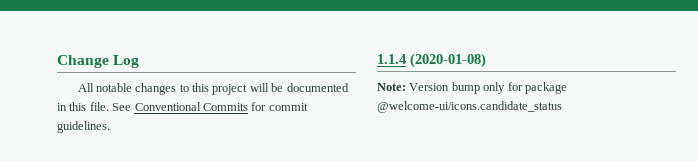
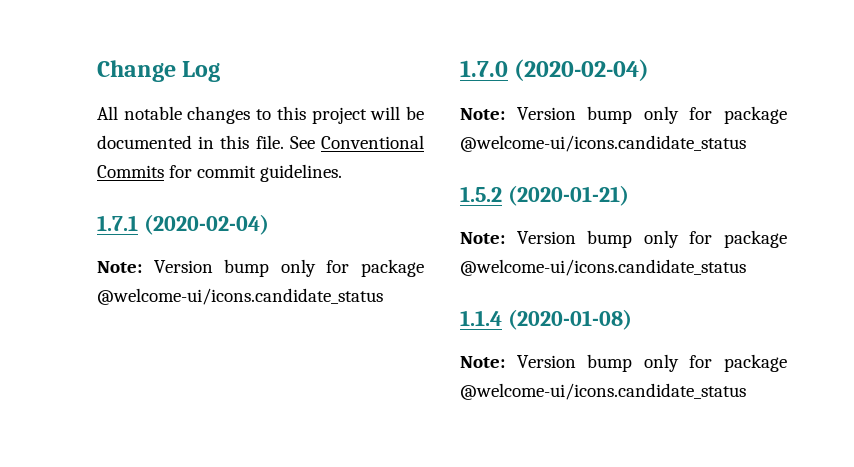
+ 1.7.1 (2020-02-04)
+ Note: Version bump only for package @welcome-ui/icons.candidate_status
+ 1.7.0 (2020-02-04)
+ Note: Version bump only for package @welcome-ui/icons.candidate_status
+ 1.5.2 (2020-01-21)
+ Note: Version bump only for package @welcome-ui/icons.candidate_status

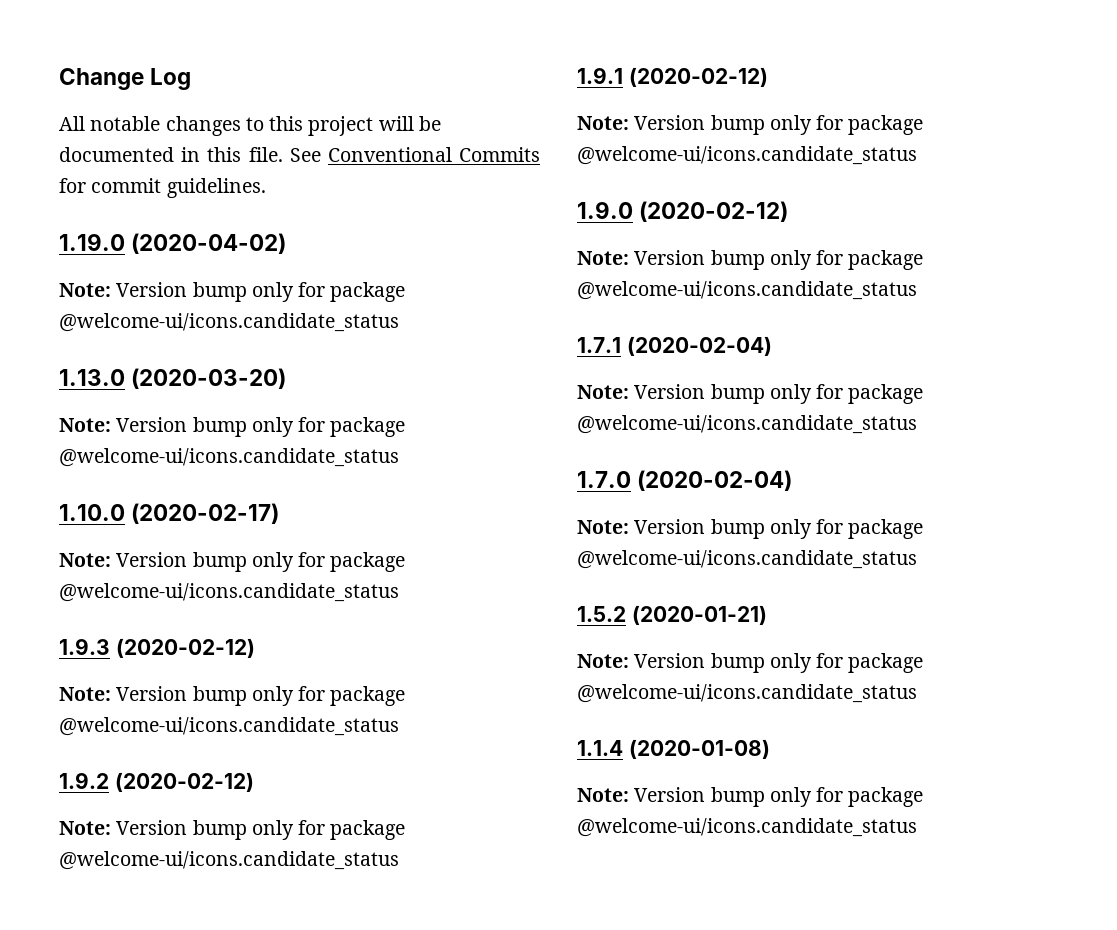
+ 1.19.0 (2020-04-02)
+ Note: Version bump only for package @welcome-ui/icons.candidate_status
+ 1.13.0 (2020-03-20)
+ Note: Version bump only for package @welcome-ui/icons.candidate_status
+ 1.10.0 (2020-02-17)
+ Note: Version bump only for package @welcome-ui/icons.candidate_status
+ 1.9.3 (2020-02-12)
+ Note: Version bump only for package @welcome-ui/icons.candidate_status
+ 1.9.2 (2020-02-12)
+ Note: Version bump only for package @welcome-ui/icons.candidate_status
+ 1.9.1 (2020-02-12)
+ Note: Version bump only for package @welcome-ui/icons.candidate_status
+ 1.9.0 (2020-02-12)
+ Note: Version bump only for package @welcome-ui/icons.candidate_status

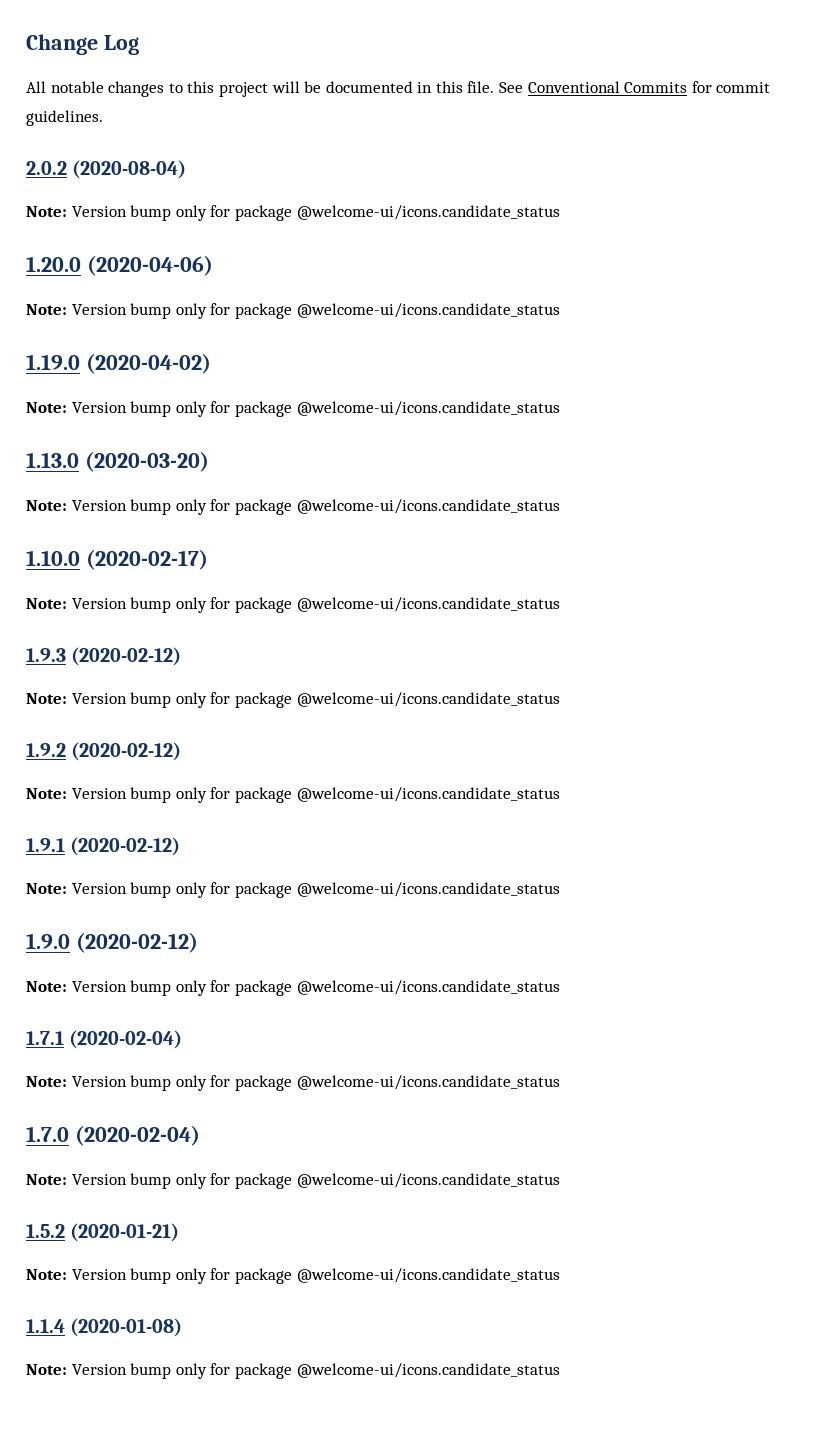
+ 2.0.2 (2020-08-04)
+ Note: Version bump only for package @welcome-ui/icons.candidate_status
+ 1.20.0 (2020-04-06)
+ Note: Version bump only for package @welcome-ui/icons.candidate_status

